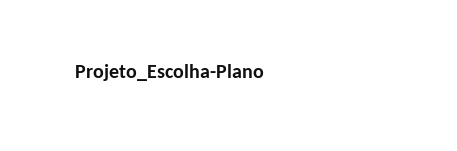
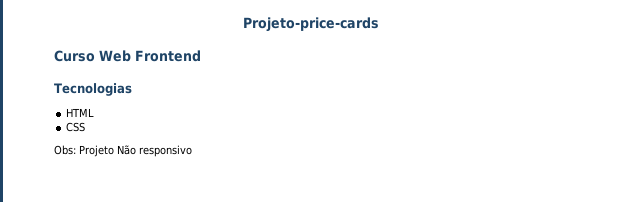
- Projeto_Escolha-Plano
+ Projeto-price-cards
+ Curso Web Frontend
+ Tecnologias
+ HTML
+ CSS
+ Obs: Projeto Não responsivo

